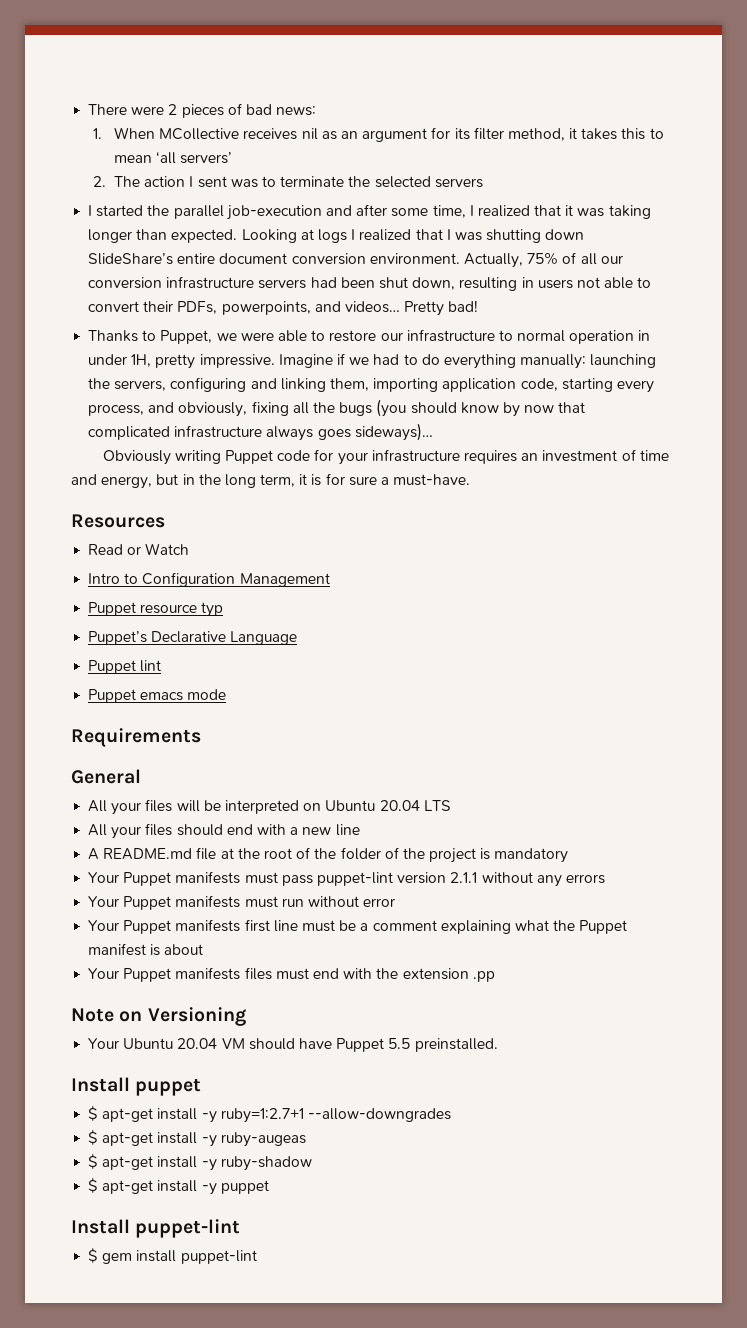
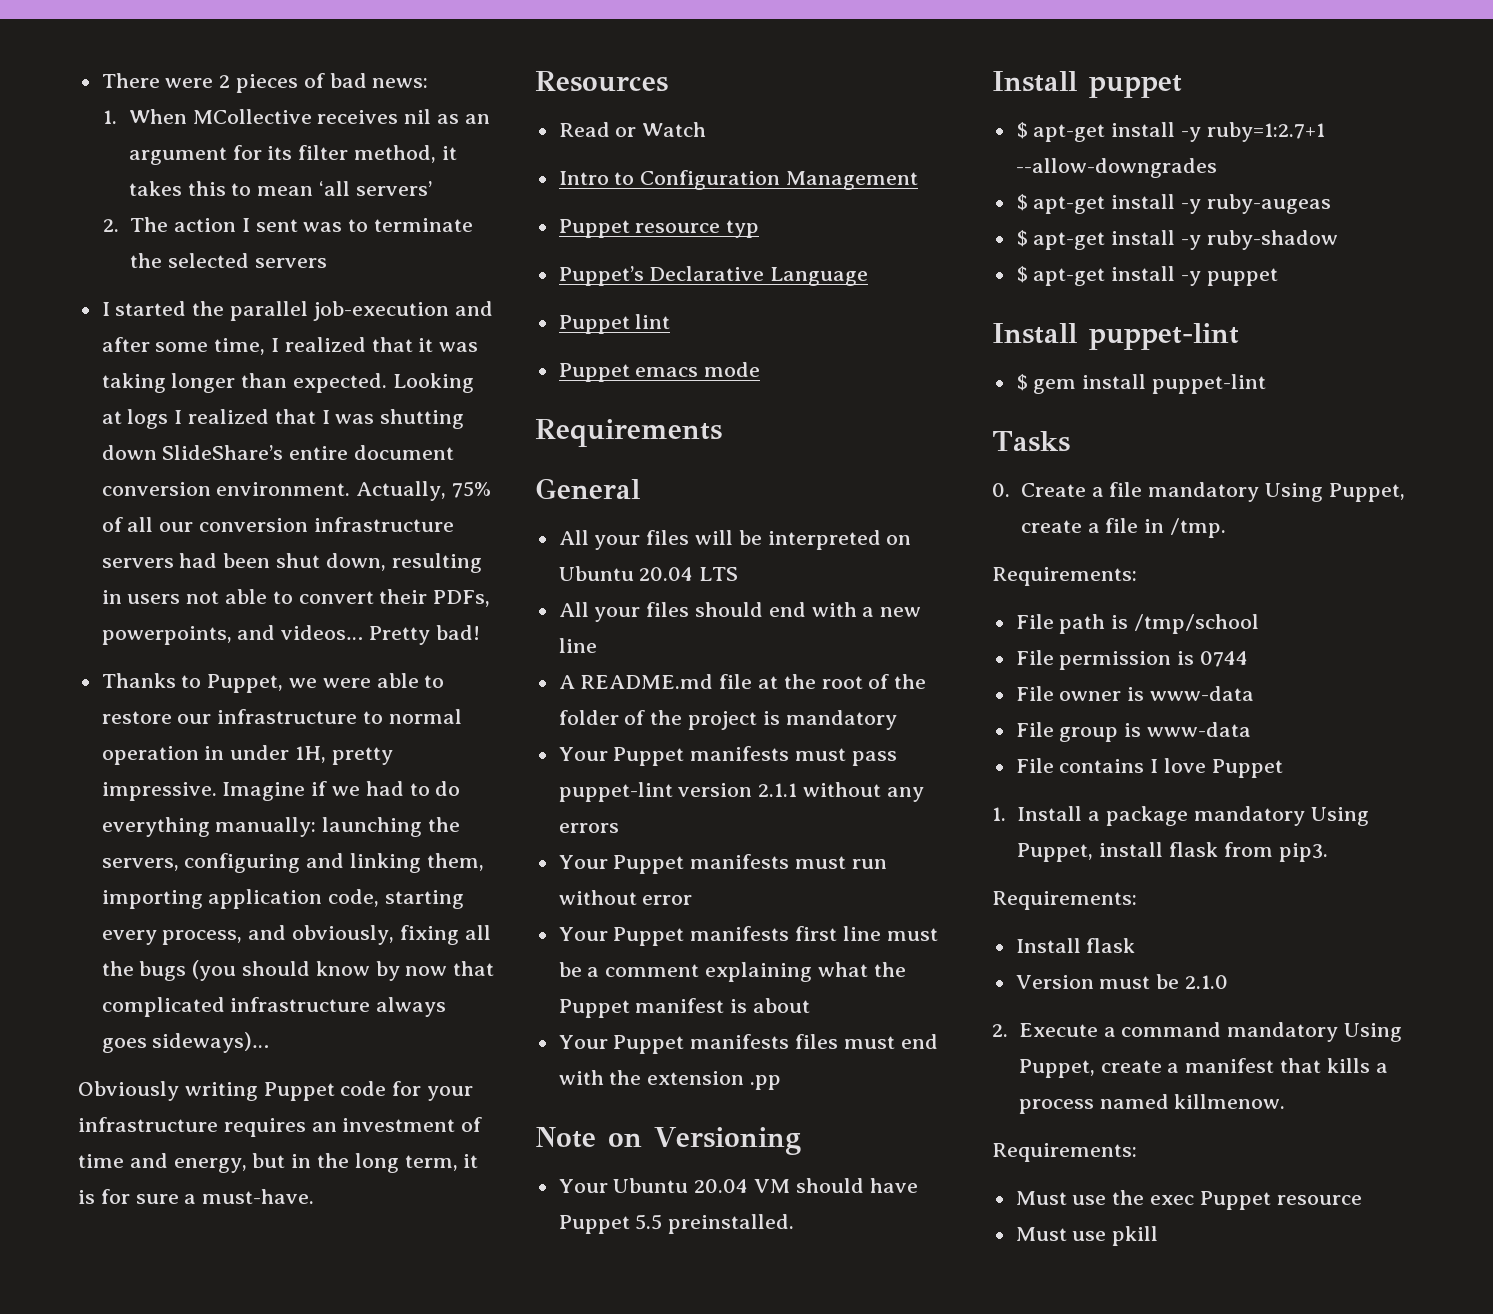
+ Tasks
+ 0. Create a file mandatory Using Puppet, create a file in /tmp.
+ Requirements:
+ File path is /tmp/school
+ File permission is 0744
+ File owner is www-data
+ File group is www-data
+ File contains I love Puppet
+ 1. Install a package mandatory Using Puppet, install flask from pip3.
+ Requirements:
+ Install flask
+ Version must be 2.1.0
+ 2. Execute a command mandatory Using Puppet, create a manifest that kills a process named killmenow.
+ Requirements:
+ Must use the exec Puppet resource
+ Must use pkill

